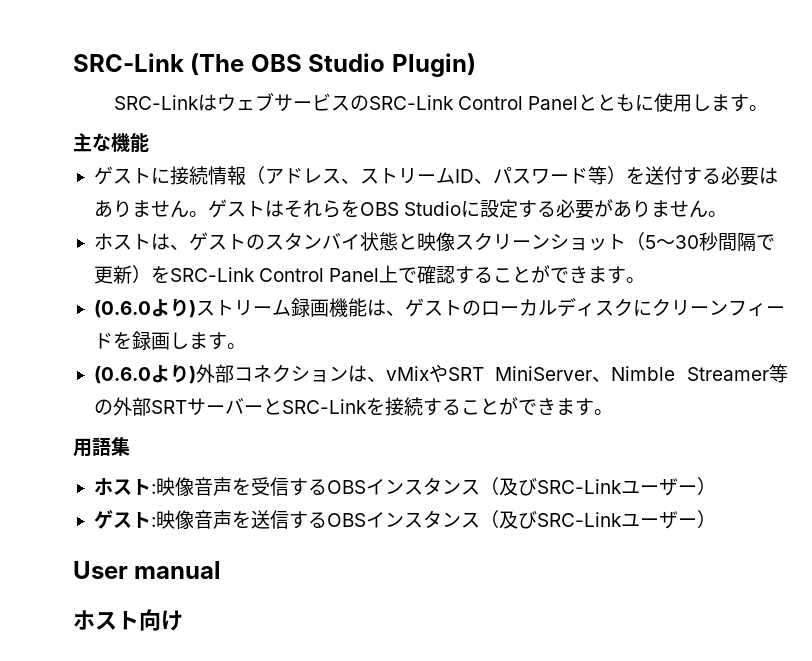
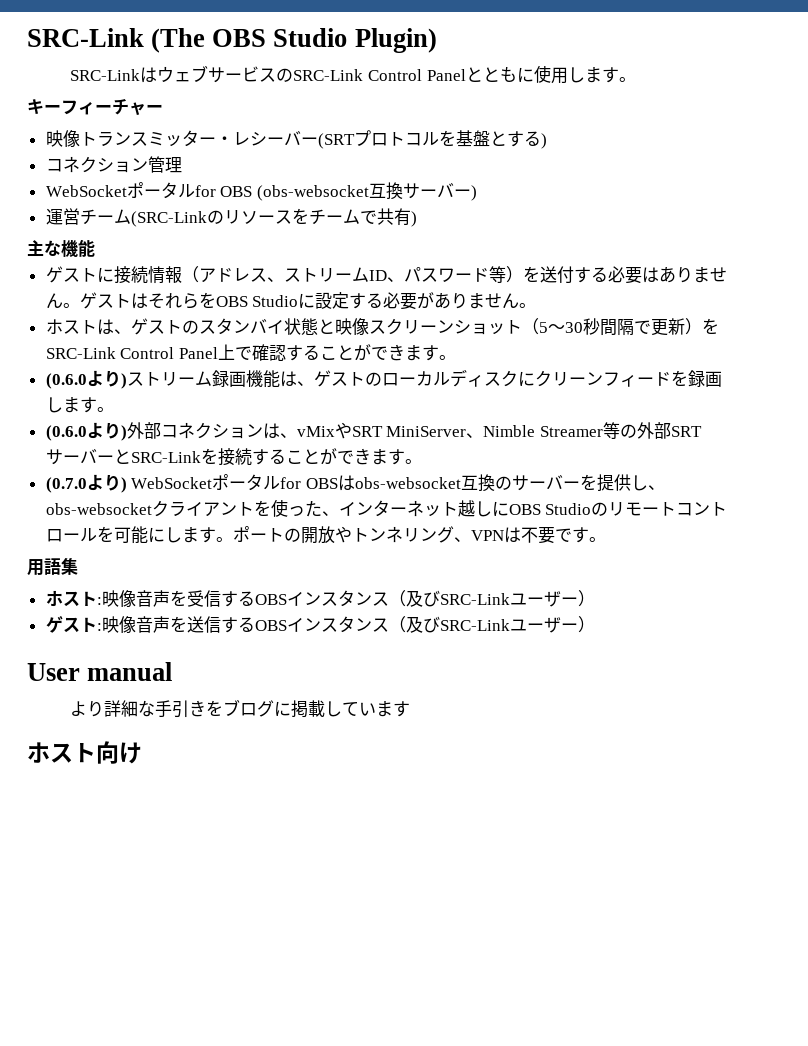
+ キーフィーチャー
+ 映像トランスミッター・レシーバー(SRTプロトコルを基盤とする)
+ コネクション管理
+ WebSocketポータルfor OBS (obs-websocket互換サーバー)
+ 運営チーム(SRC-Linkのリソースをチームで共有)
+ (0.7.0より) WebSocketポータルfor OBSはobs-websocket互換のサーバーを提供し、obs-websocketクライアントを使った、インターネット越しにOBS Studioのリモートコントロールを可能にします。ポートの開放やトンネリング、VPNは不要です。
+ より詳細な手引きをブログに掲載しています

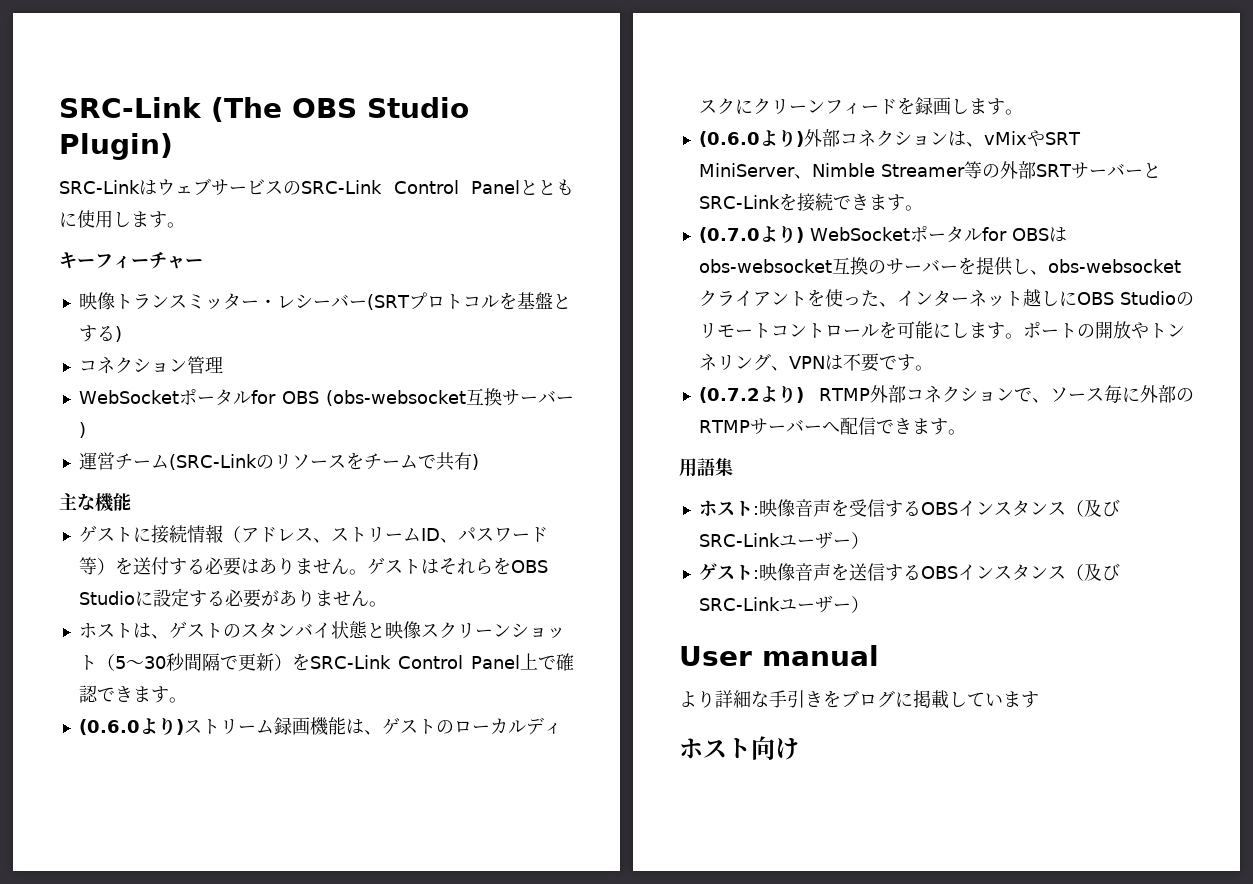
- ホストは、ゲストのスタンバイ状態と映像スクリーンショット（5～30秒間隔で更新）をSRC-Link Control Panel上で確認することができます。
+ ホストは、ゲストのスタンバイ状態と映像スクリーンショット（5～30秒間隔で更新）をSRC-Link Control Panel上で確認できます。
- (0.6.0より)外部コネクションは、vMixやSRT MiniServer、Nimble Streamer等の外部SRTサーバーとSRC-Linkを接続することができます。
+ (0.6.0より)外部コネクションは、vMixやSRT MiniServer、Nimble Streamer等の外部SRTサーバーとSRC-Linkを接続できます。
+ (0.7.2より) RTMP外部コネクションで、ソース毎に外部のRTMPサーバーへ配信できます。

